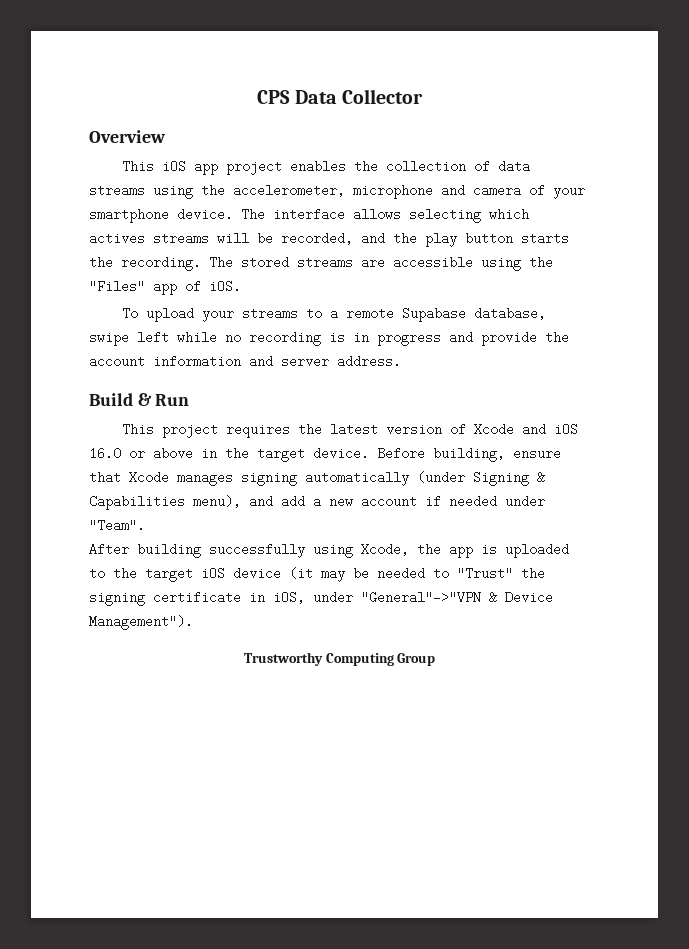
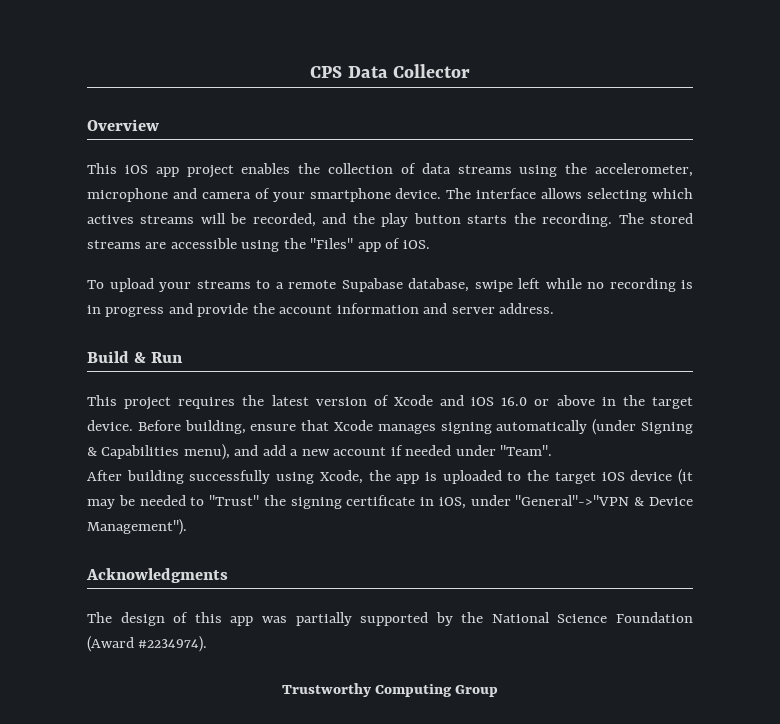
+ Acknowledgments
+ The design of this app was partially supported by the National Science Foundation (Award #2234974).

